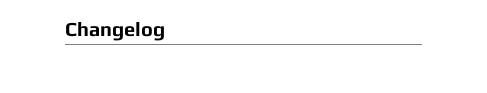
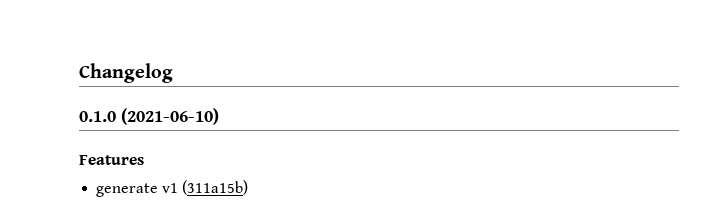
+ 0.1.0 (2021-06-10)
+ Features
+ generate v1 (311a15b)

